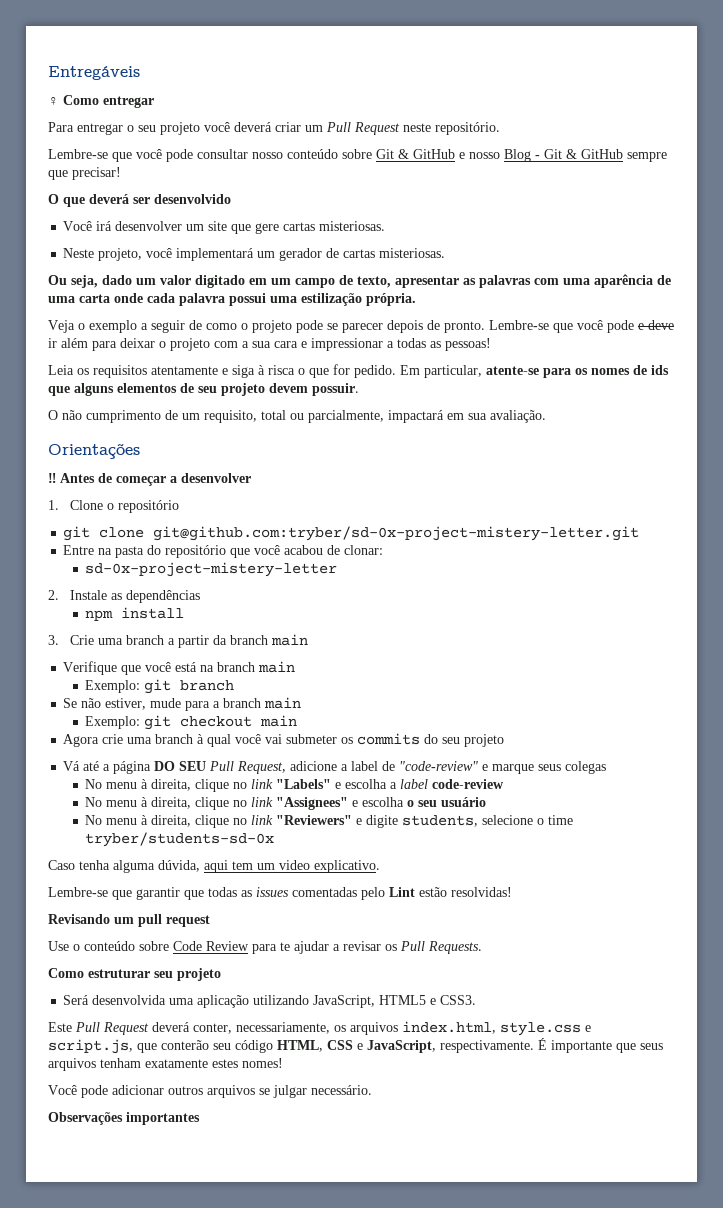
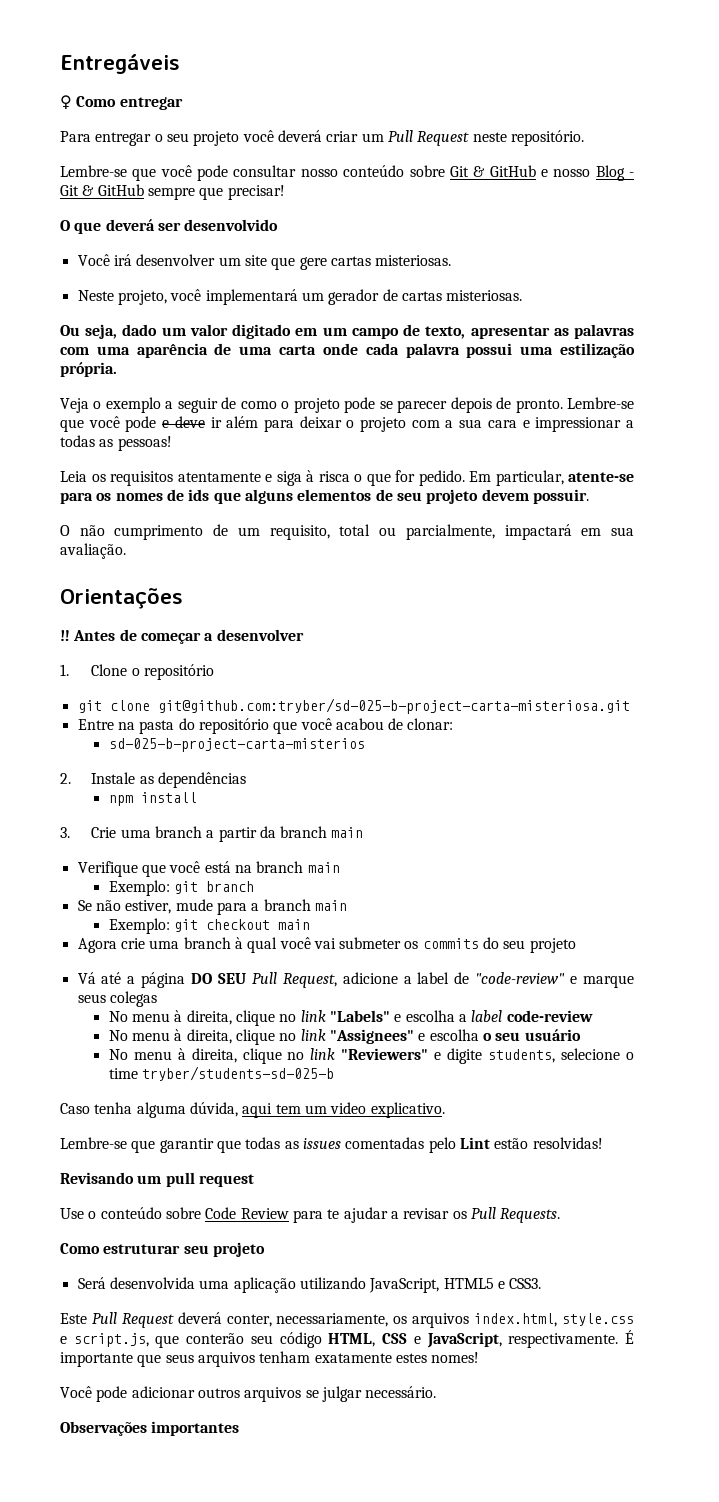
- git clone git@github.com:tryber/sd-0x-project-mistery-letter.git
+ git clone git@github.com:tryber/sd-025-b-project-carta-misteriosa.git
- sd-0x-project-mistery-letter
+ sd-025-b-project-carta-misterios
- No menu à direita, clique no link "Reviewers" e digite students, selecione o time tryber/students-sd-0x
+ No menu à direita, clique no link "Reviewers" e digite students, selecione o time tryber/students-sd-025-b

